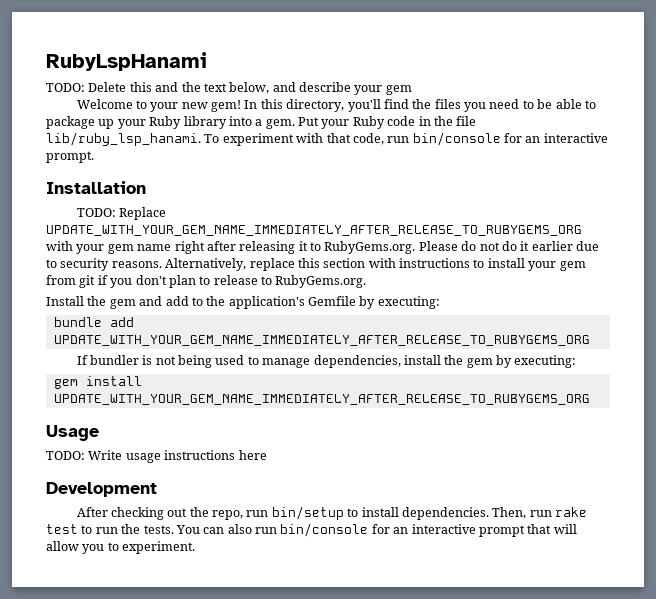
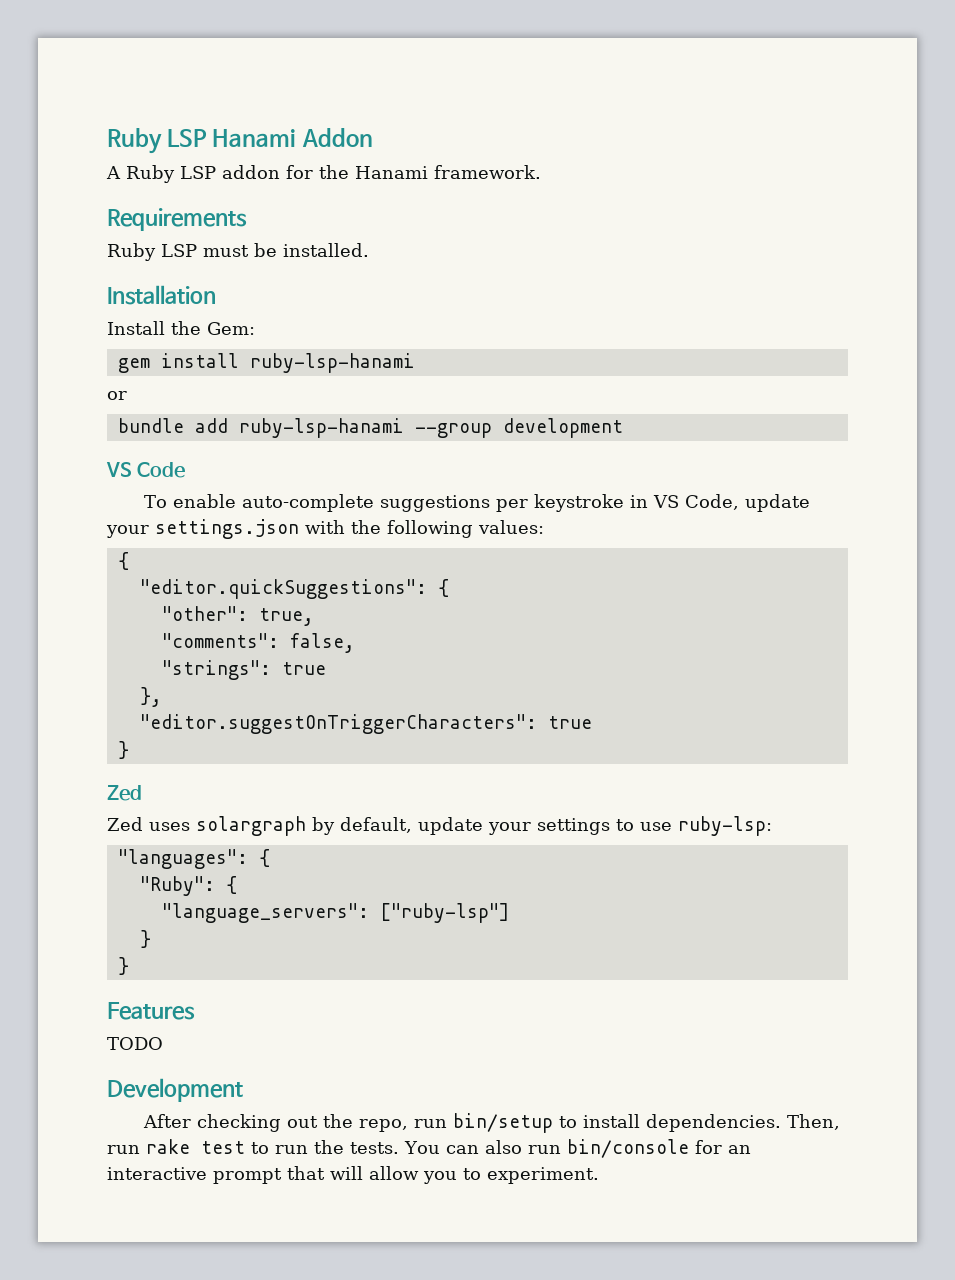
- RubyLspHanami
- TODO: Delete this and the text below, and describe your gem
- Welcome to your new gem! In this directory, you'll find the files you need to be able to package up your Ruby library into a gem. Put your Ruby code in the file lib/ruby_lsp_hanami. To experiment with that code, run bin/console for an interactive prompt.
+ Ruby LSP Hanami Addon
+ A Ruby LSP addon for the Hanami framework.
+ Requirements
+ Ruby LSP must be installed.
  Installation
- TODO: Replace UPDATE_WITH_YOUR_GEM_NAME_IMMEDIATELY_AFTER_RELEASE_TO_RUBYGEMS_ORG with your gem name right after releasing it to RubyGems.org. Please do not do it earlier due to security reasons. Alternatively, replace this section with instructions to install your gem from git if you don't plan to release to RubyGems.org.
- Install the gem and add to the application's Gemfile by executing:
- bundle add UPDATE_WITH_YOUR_GEM_NAME_IMMEDIATELY_AFTER_RELEASE_TO_RUBYGEMS_ORG
- If bundler is not being used to manage dependencies, install the gem by executing:
- gem install UPDATE_WITH_YOUR_GEM_NAME_IMMEDIATELY_AFTER_RELEASE_TO_RUBYGEMS_ORG
- Usage
- TODO: Write usage instructions here
+ Install the Gem:
+ gem install ruby-lsp-hanami
+ or
+ bundle add ruby-lsp-hanami --group development
+ VS Code
+ To enable auto-complete suggestions per keystroke in VS Code, update your settings.json with the following values:
+ {
+ "editor.quickSuggestions": {
+ "other": true,
+ "comments": false,
+ "strings": true
+ },
+ "editor.suggestOnTriggerCharacters": true
+ }
+ Zed
+ Zed uses solargraph by default, update your settings to use ruby-lsp:
+ "languages": {
+ "Ruby": {
+ "language_servers": ["ruby-lsp"]
+ }
+ }
+ Features
+ TODO

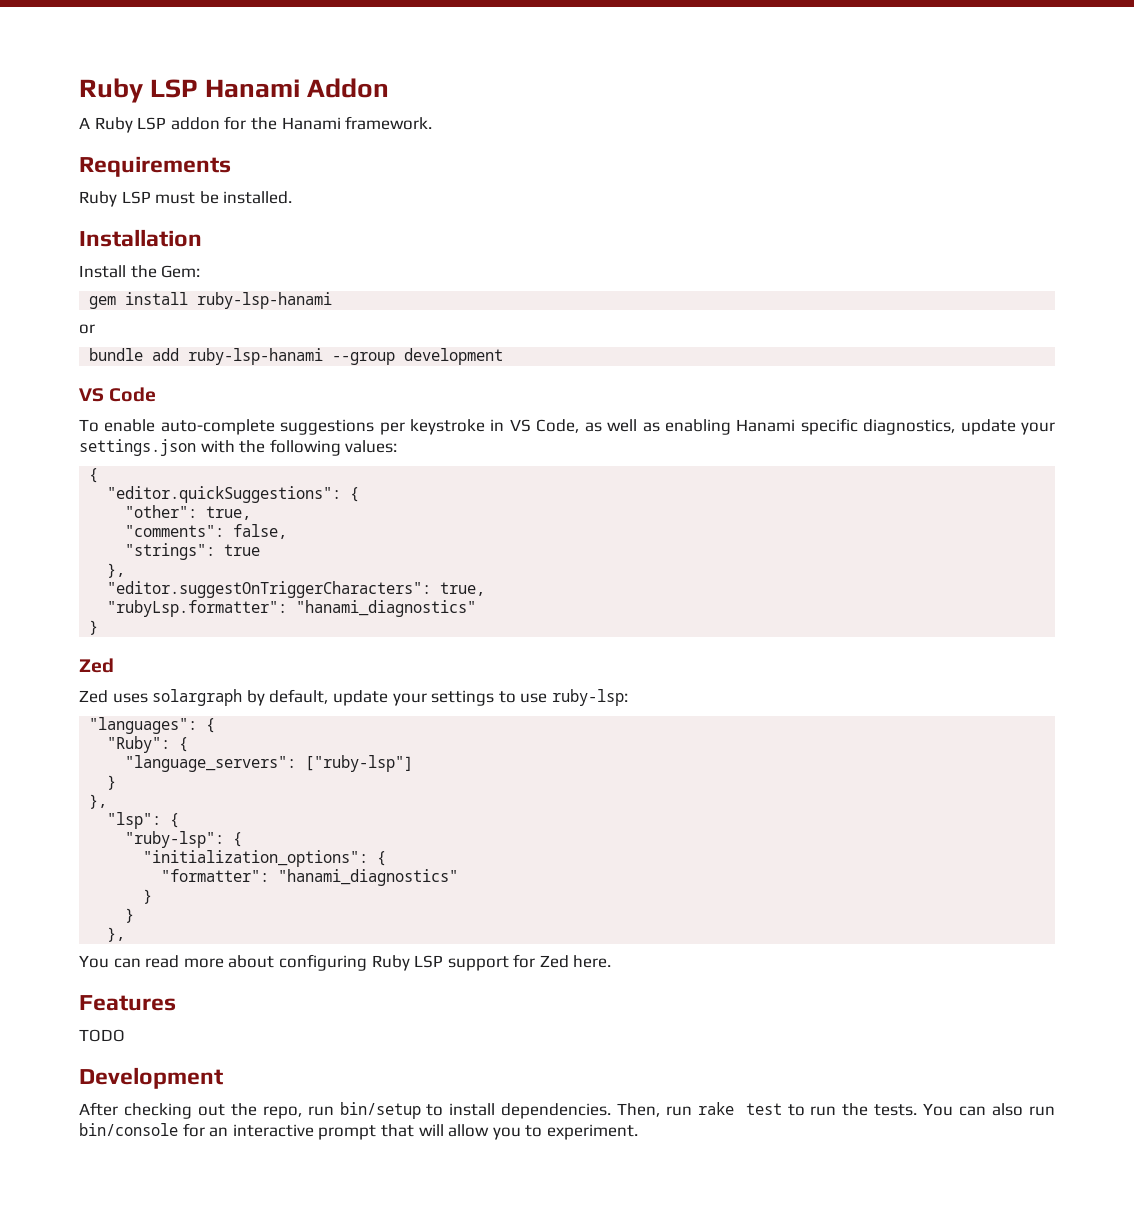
- To enable auto-complete suggestions per keystroke in VS Code, update your settings.json with the following values:
+ To enable auto-complete suggestions per keystroke in VS Code, as well as enabling Hanami specific diagnostics, update your settings.json with the following values:
- "editor.suggestOnTriggerCharacters": true
+ "editor.suggestOnTriggerCharacters": true,
+ "rubyLsp.formatter": "hanami_diagnostics"
  "language_servers": ["ruby-lsp"]
  }
+ },
+ "lsp": {
+ "ruby-lsp": {
+ "initialization_options": {
+ "formatter": "hanami_diagnostics"
  }
+ }
+ },
+ You can read more about configuring Ruby LSP support for Zed here.

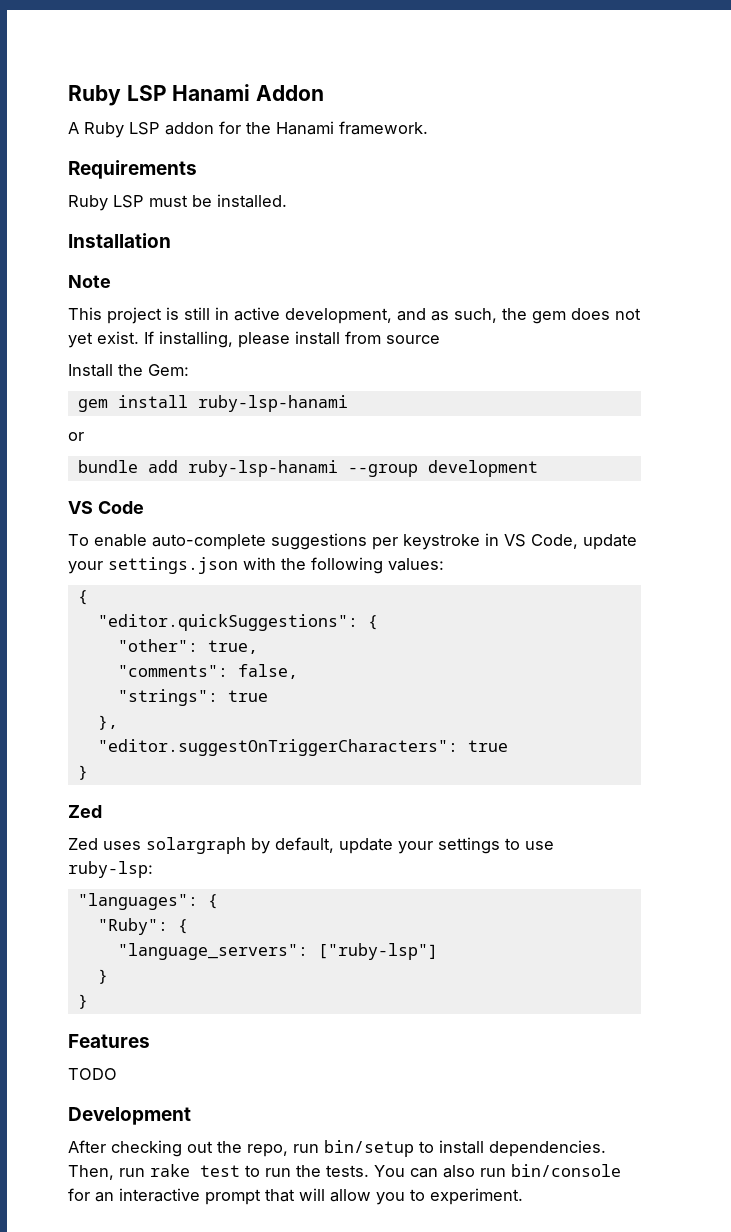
+ Note
+ This project is still in active development, and as such, the gem does not yet exist. If installing, please install from source
- To enable auto-complete suggestions per keystroke in VS Code, as well as enabling Hanami specific diagnostics, update your settings.json with the following values:
+ To enable auto-complete suggestions per keystroke in VS Code, update your settings.json with the following values:
- "editor.suggestOnTriggerCharacters": true,
- "rubyLsp.formatter": "hanami_diagnostics"
+ "editor.suggestOnTriggerCharacters": true
  "language_servers": ["ruby-lsp"]
  }
- },
- "lsp": {
- "ruby-lsp": {
- "initialization_options": {
- "formatter": "hanami_diagnostics"
  }
- }
- },
- You can read more about configuring Ruby LSP support for Zed here.

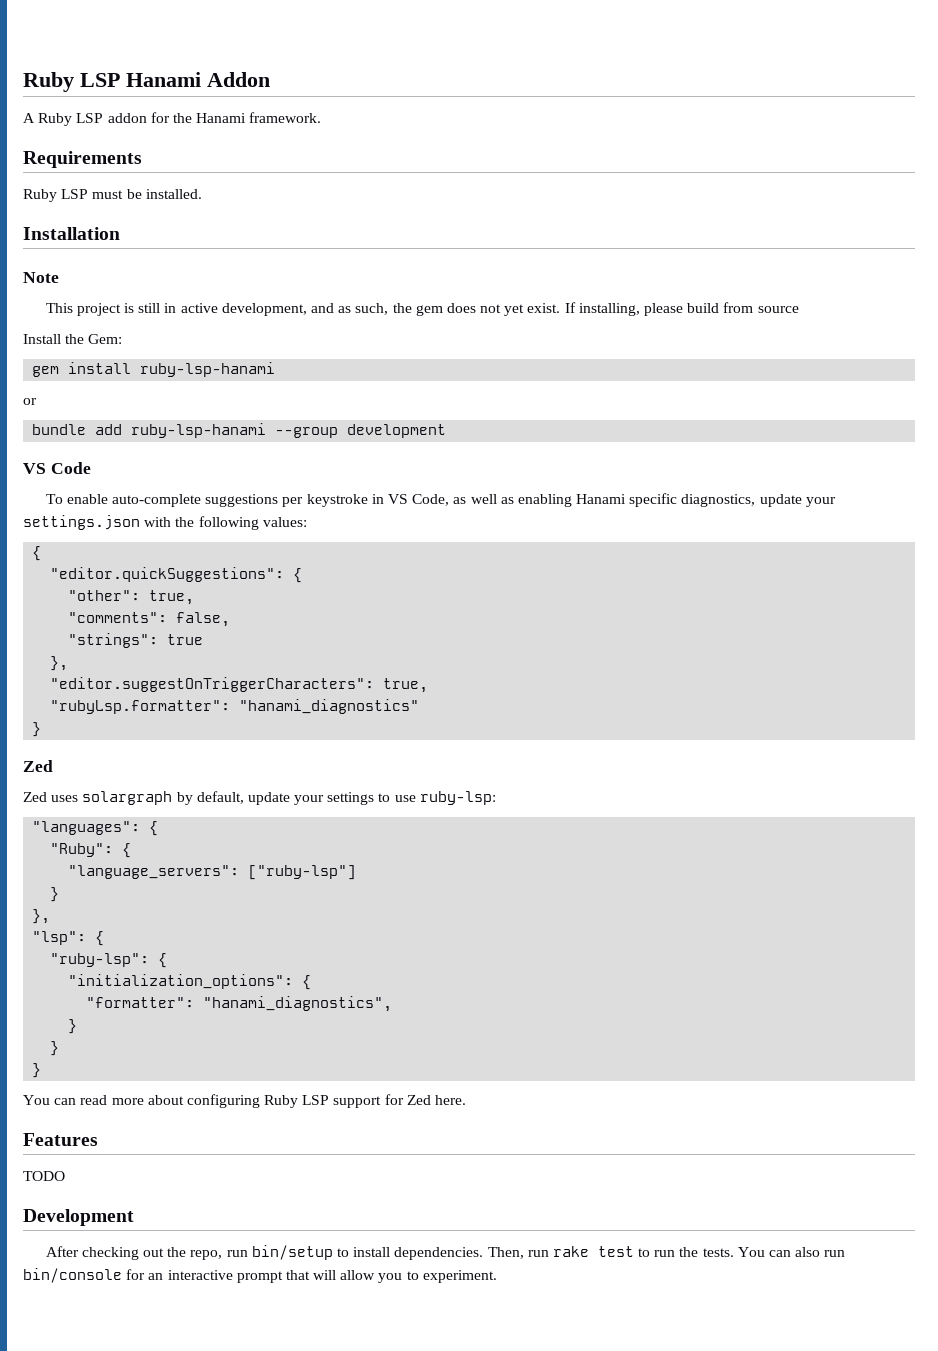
- If installing, please install from source
+ If installing, please build from source
- To enable auto-complete suggestions per keystroke in VS Code, update your settings.json with the following values:
+ To enable auto-complete suggestions per keystroke in VS Code, as well as enabling Hanami specific diagnostics, update your settings.json with the following values:
- "editor.suggestOnTriggerCharacters": true
+ "editor.suggestOnTriggerCharacters": true,
+ "rubyLsp.formatter": "hanami_diagnostics"
  "language_servers": ["ruby-lsp"]
  }
+ },
+ "lsp": {
+ "ruby-lsp": {
+ "initialization_options": {
+ "formatter": "hanami_diagnostics",
  }
+ }
+ }
+ You can read more about configuring Ruby LSP support for Zed here.

